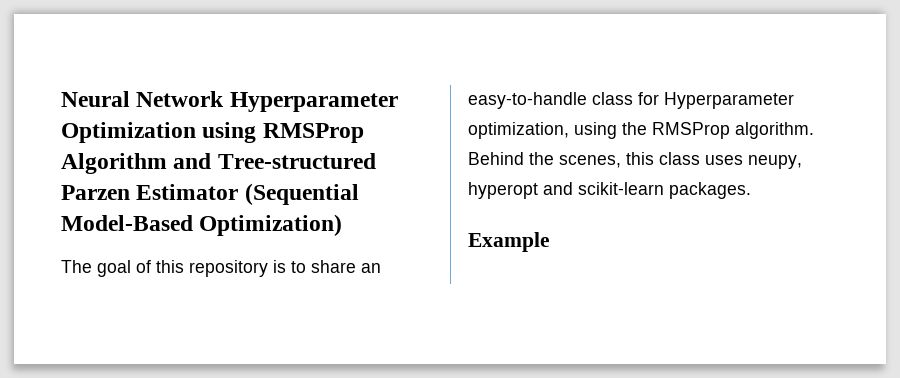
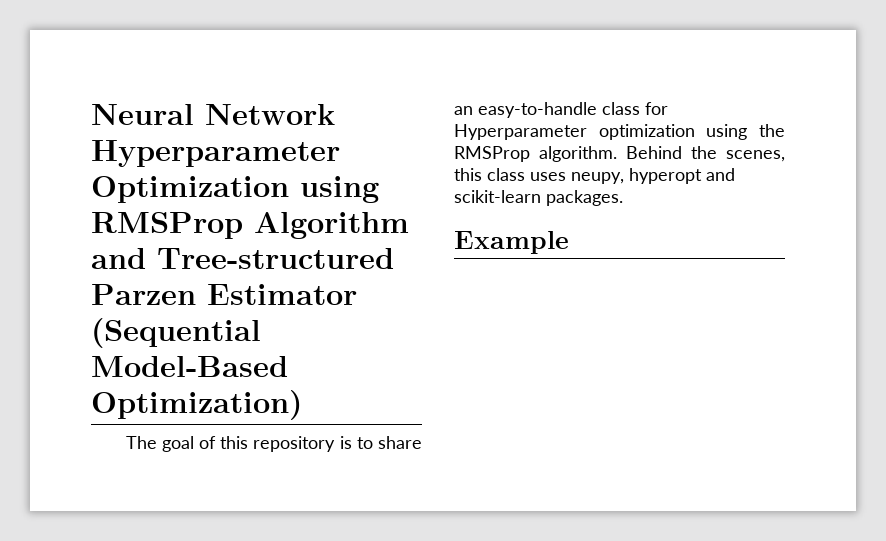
- The goal of this repository is to share an easy-to-handle class for Hyperparameter optimization, using the RMSProp algorithm.
+ The goal of this repository is to share an easy-to-handle class for Hyperparameter optimization using the RMSProp algorithm.

